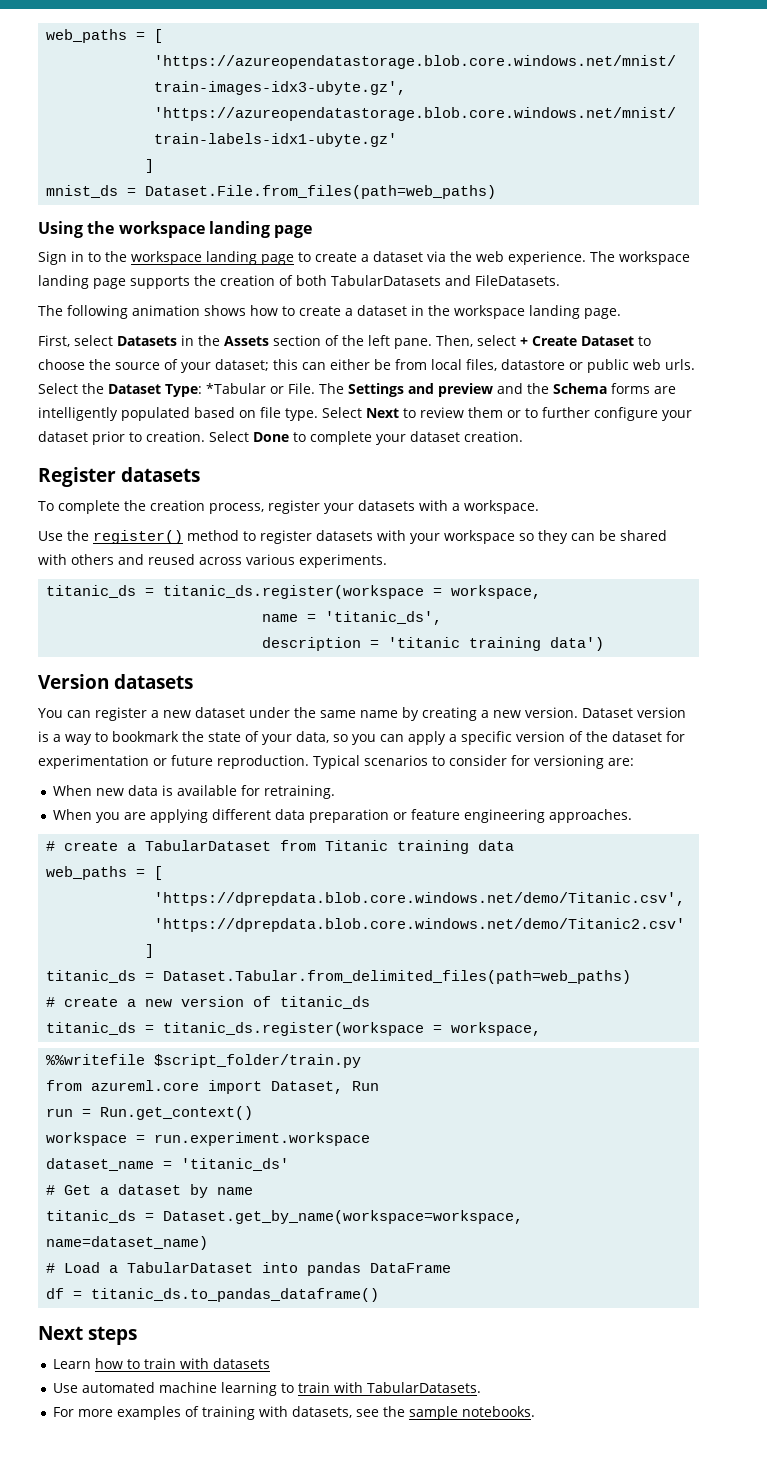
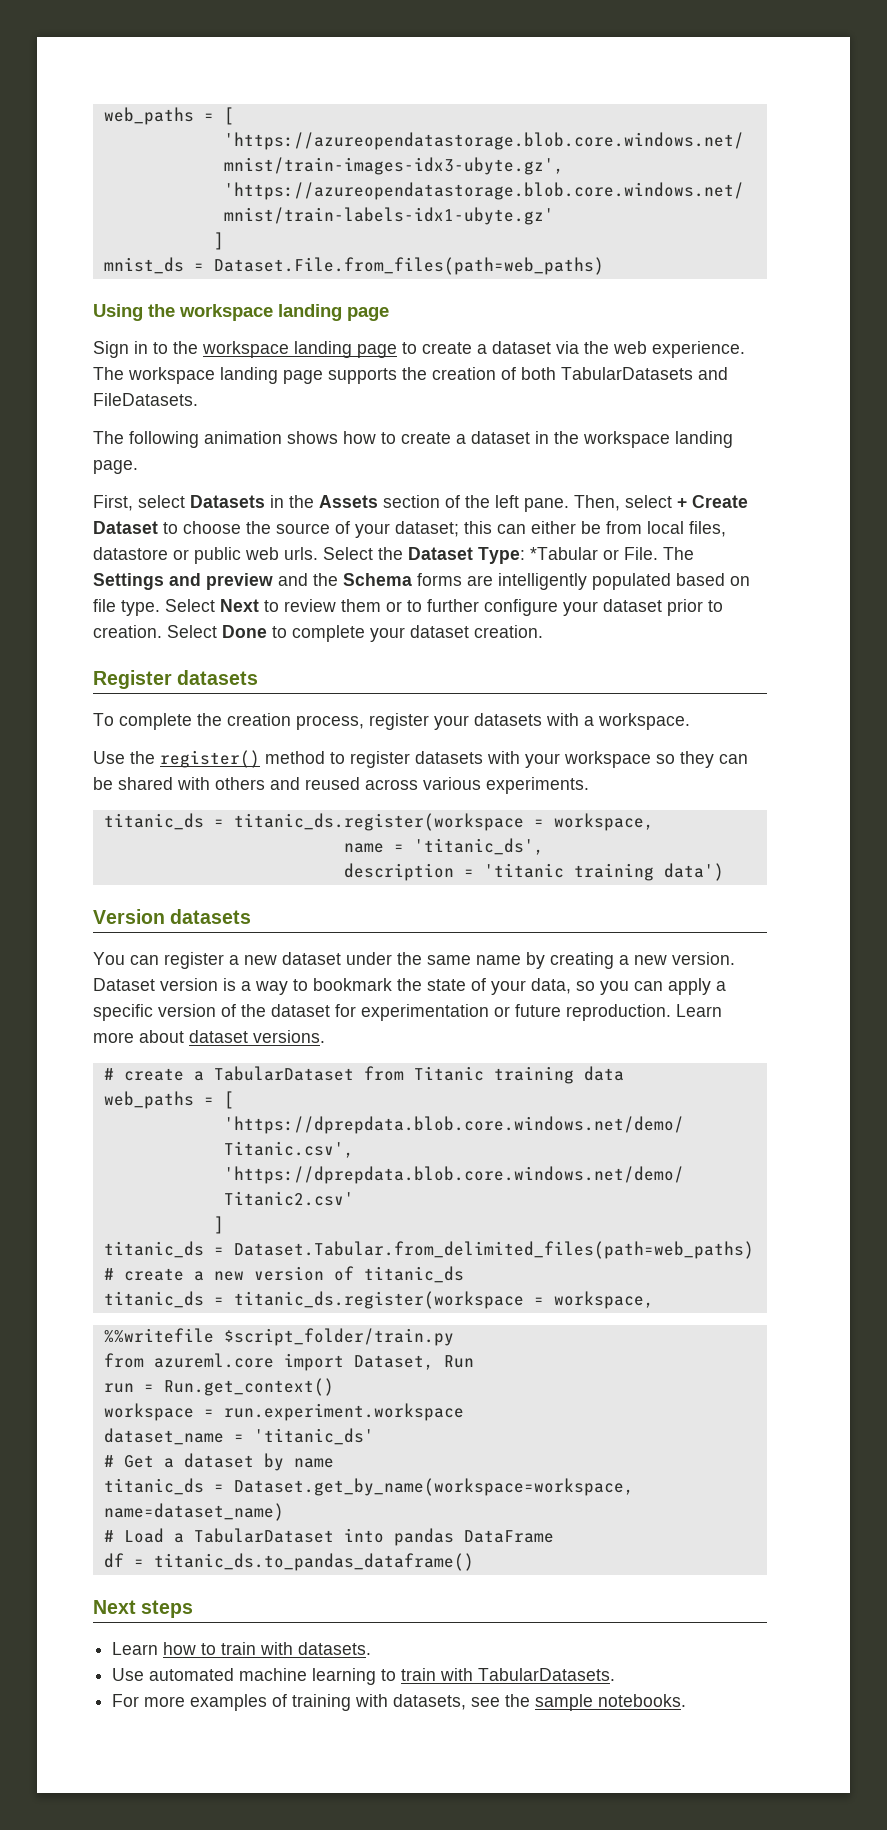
- Typical scenarios to consider for versioning are:
- When new data is available for retraining.
- When you are applying different data preparation or feature engineering approaches.
+ Learn more about dataset versions.
- Learn how to train with datasets
+ Learn how to train with datasets.

